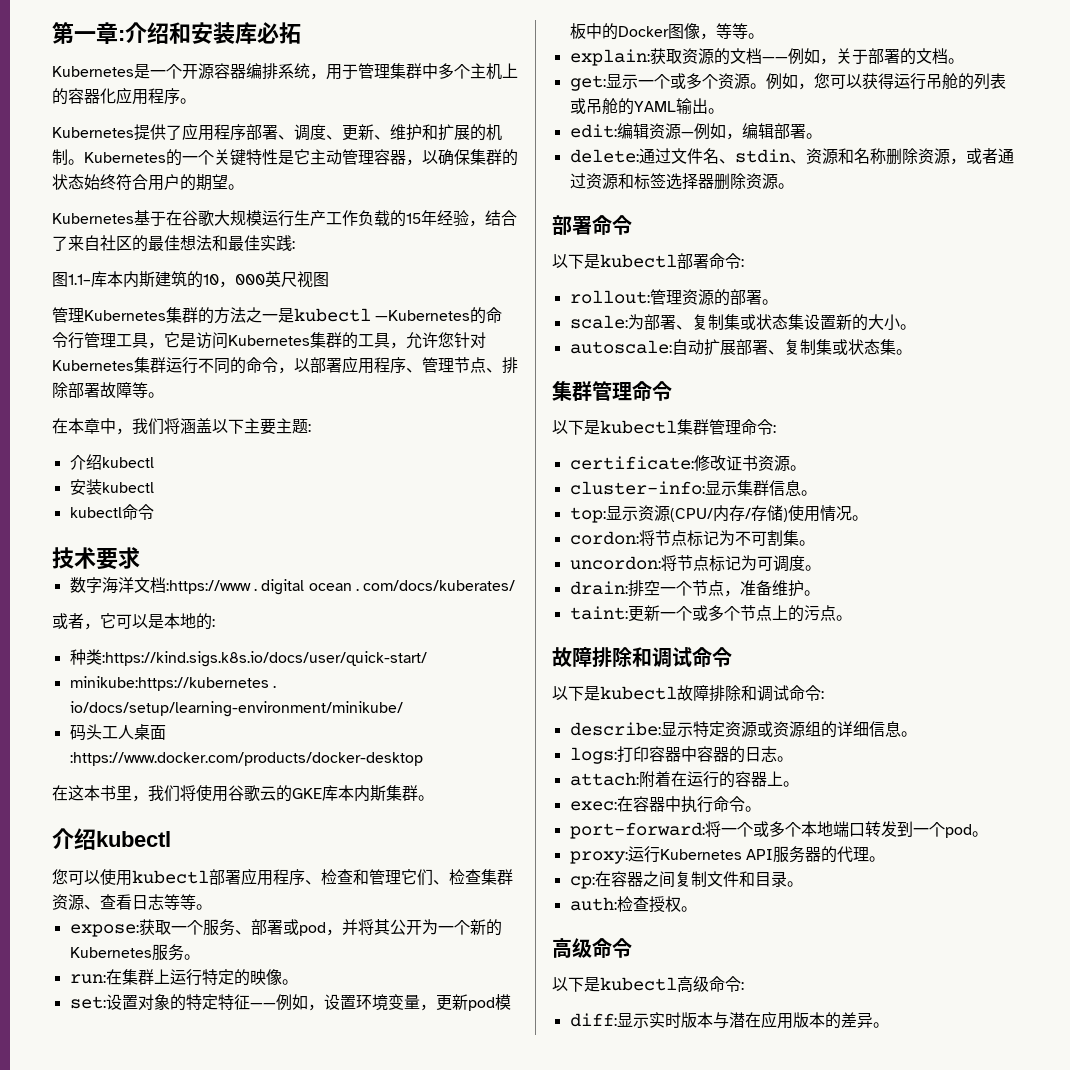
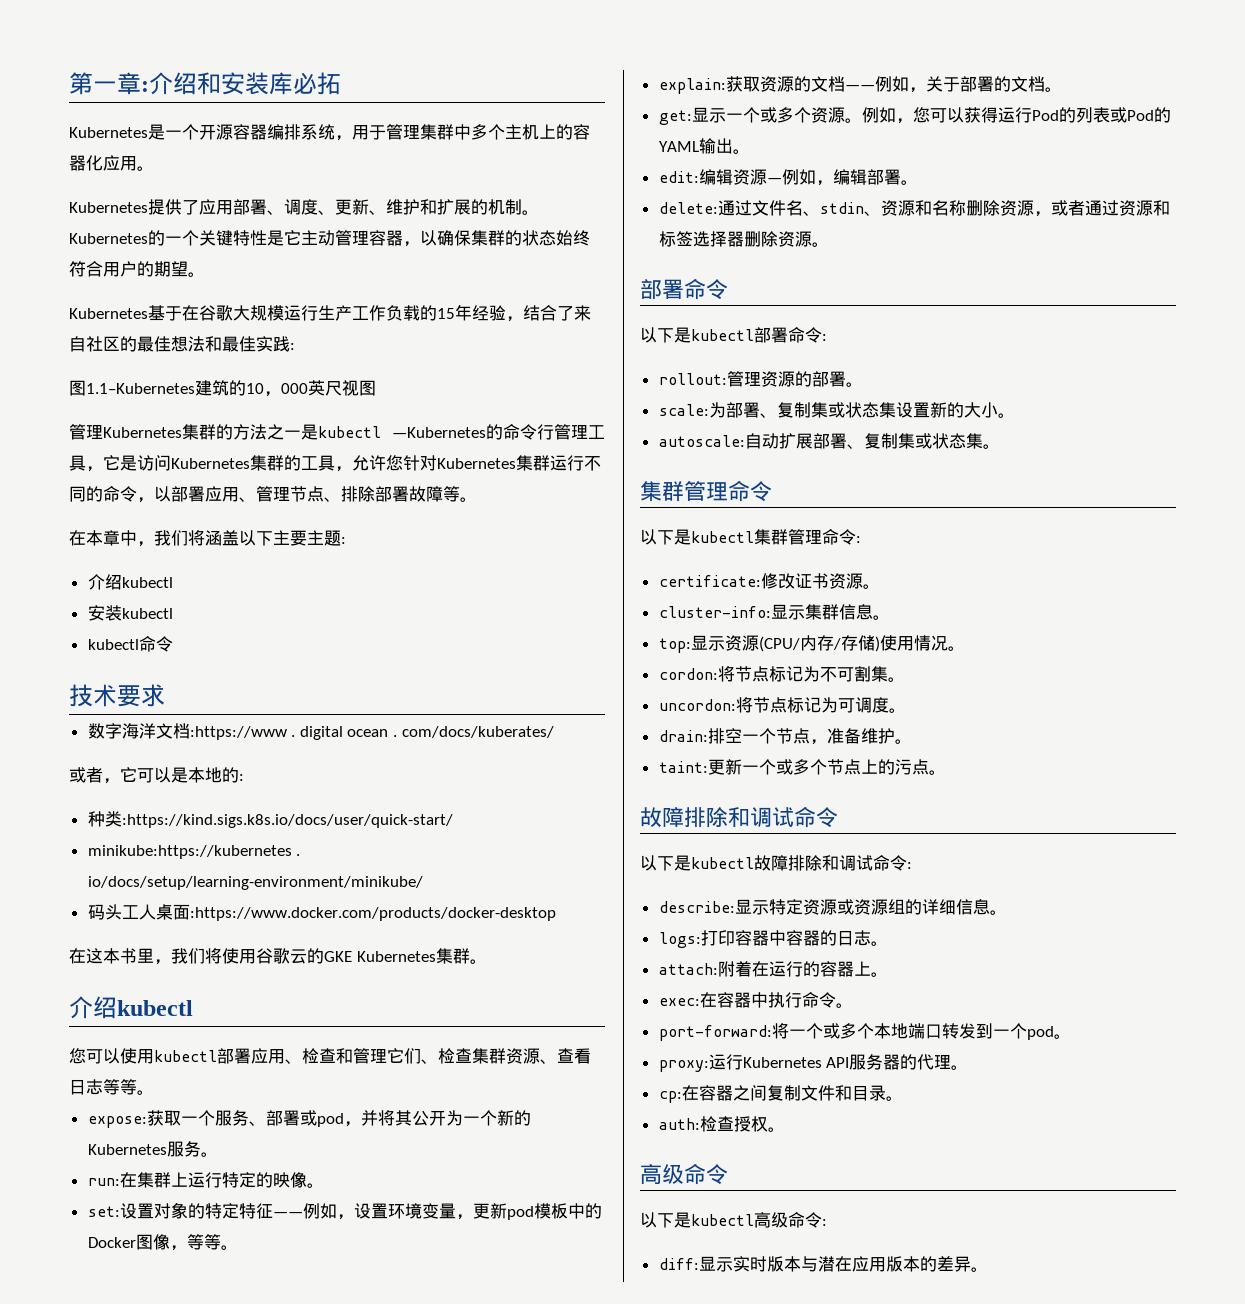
- Kubernetes是一个开源容器编排系统，用于管理集群中多个主机上的容器化应用程序。
+ Kubernetes是一个开源容器编排系统，用于管理集群中多个主机上的容器化应用。
- Kubernetes提供了应用程序部署、调度、更新、维护和扩展的机制。
+ Kubernetes提供了应用部署、调度、更新、维护和扩展的机制。
- 图1.1–库本内斯建筑的10，000英尺视图
+ 图1.1–Kubernetes建筑的10，000英尺视图
- 管理Kubernetes集群的方法之一是kubectl —Kubernetes的命令行管理工具，它是访问Kubernetes集群的工具，允许您针对Kubernetes集群运行不同的命令，以部署应用程序、管理节点、排除部署故障等。
+ 管理Kubernetes集群的方法之一是kubectl —Kubernetes的命令行管理工具，它是访问Kubernetes集群的工具，允许您针对Kubernetes集群运行不同的命令，以部署应用、管理节点、排除部署故障等。
- 在这本书里，我们将使用谷歌云的GKE库本内斯集群。
+ 在这本书里，我们将使用谷歌云的GKE Kubernetes集群。
- 您可以使用kubectl部署应用程序、检查和管理它们、检查集群资源、查看日志等等。
+ 您可以使用kubectl部署应用、检查和管理它们、检查集群资源、查看日志等等。
- 例如，您可以获得运行吊舱的列表或吊舱的YAML输出。
+ 例如，您可以获得运行Pod的列表或Pod的YAML输出。

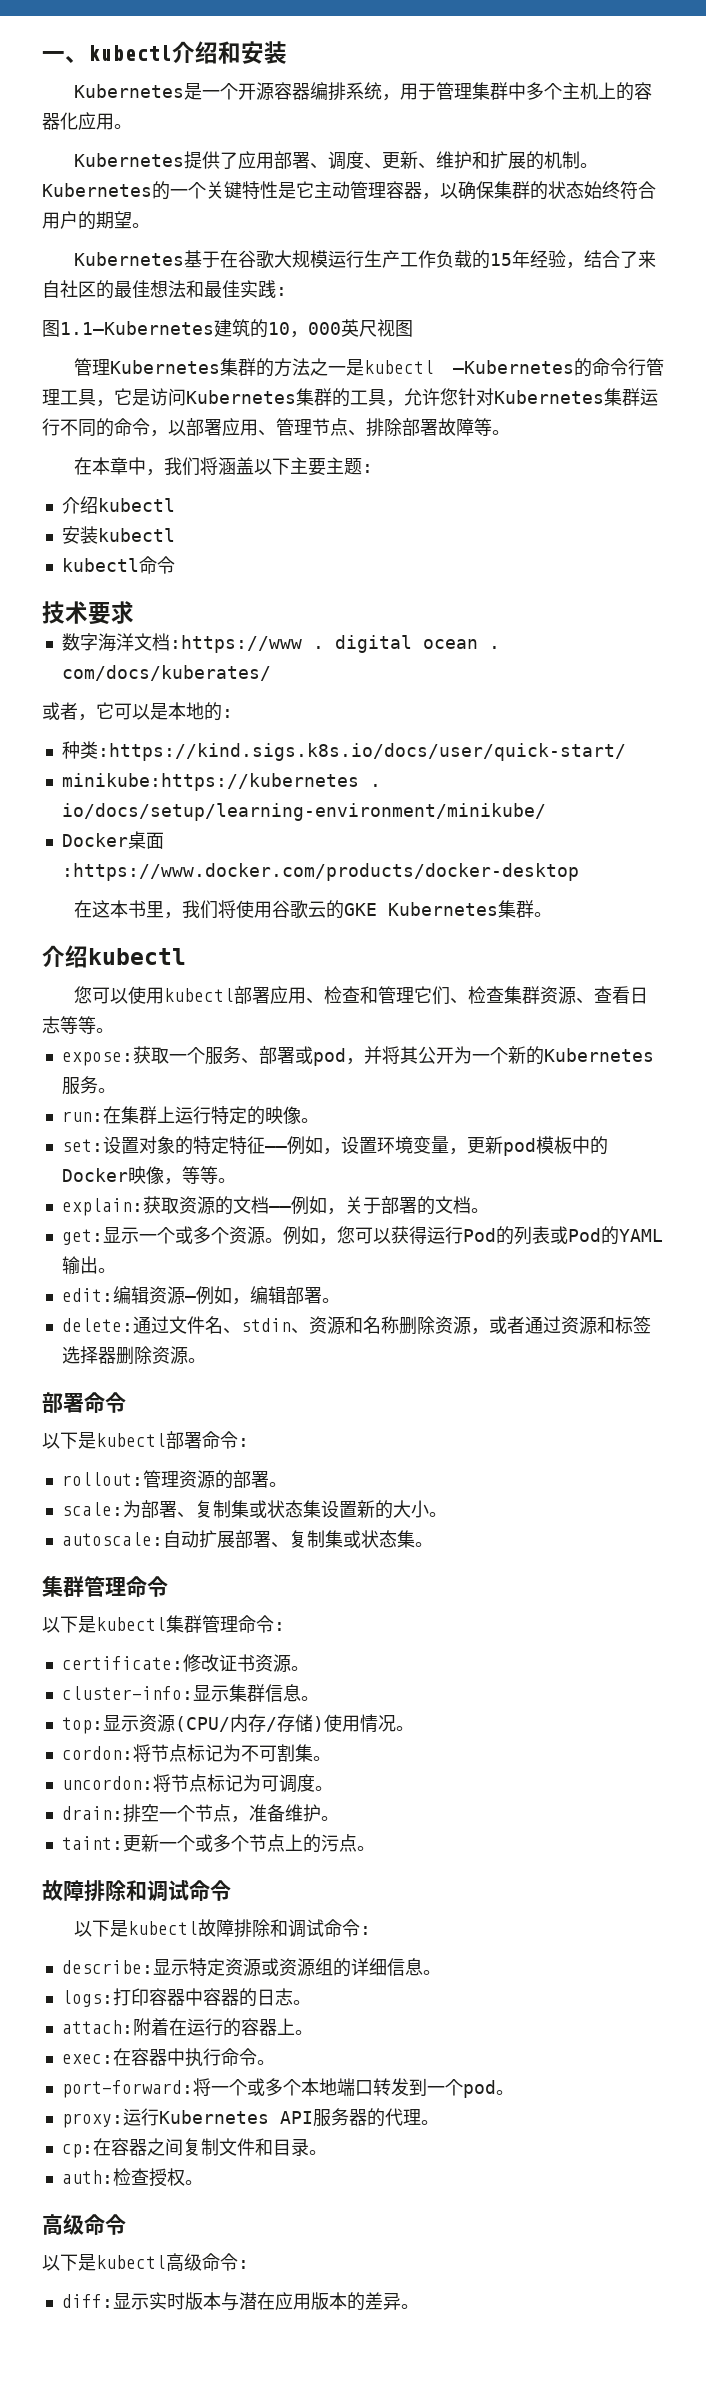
- 第一章:介绍和安装库必拓
+ 一、kubectl介绍和安装
- 码头工人桌面:https://www.docker.com/products/docker-desktop
+ Docker桌面:https://www.docker.com/products/docker-desktop
- set:设置对象的特定特征——例如，设置环境变量，更新pod模板中的Docker图像，等等。
+ set:设置对象的特定特征——例如，设置环境变量，更新pod模板中的Docker映像，等等。

